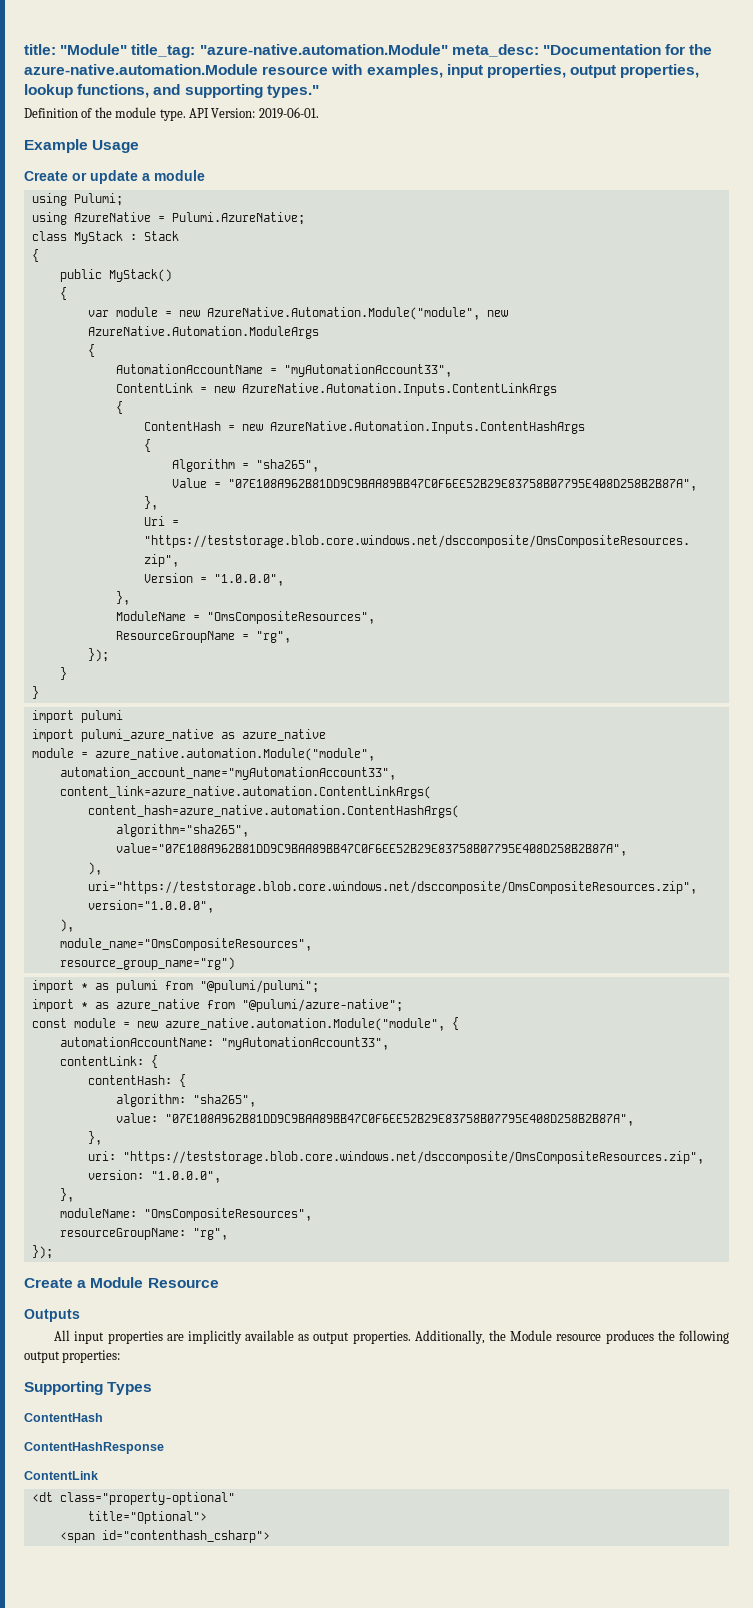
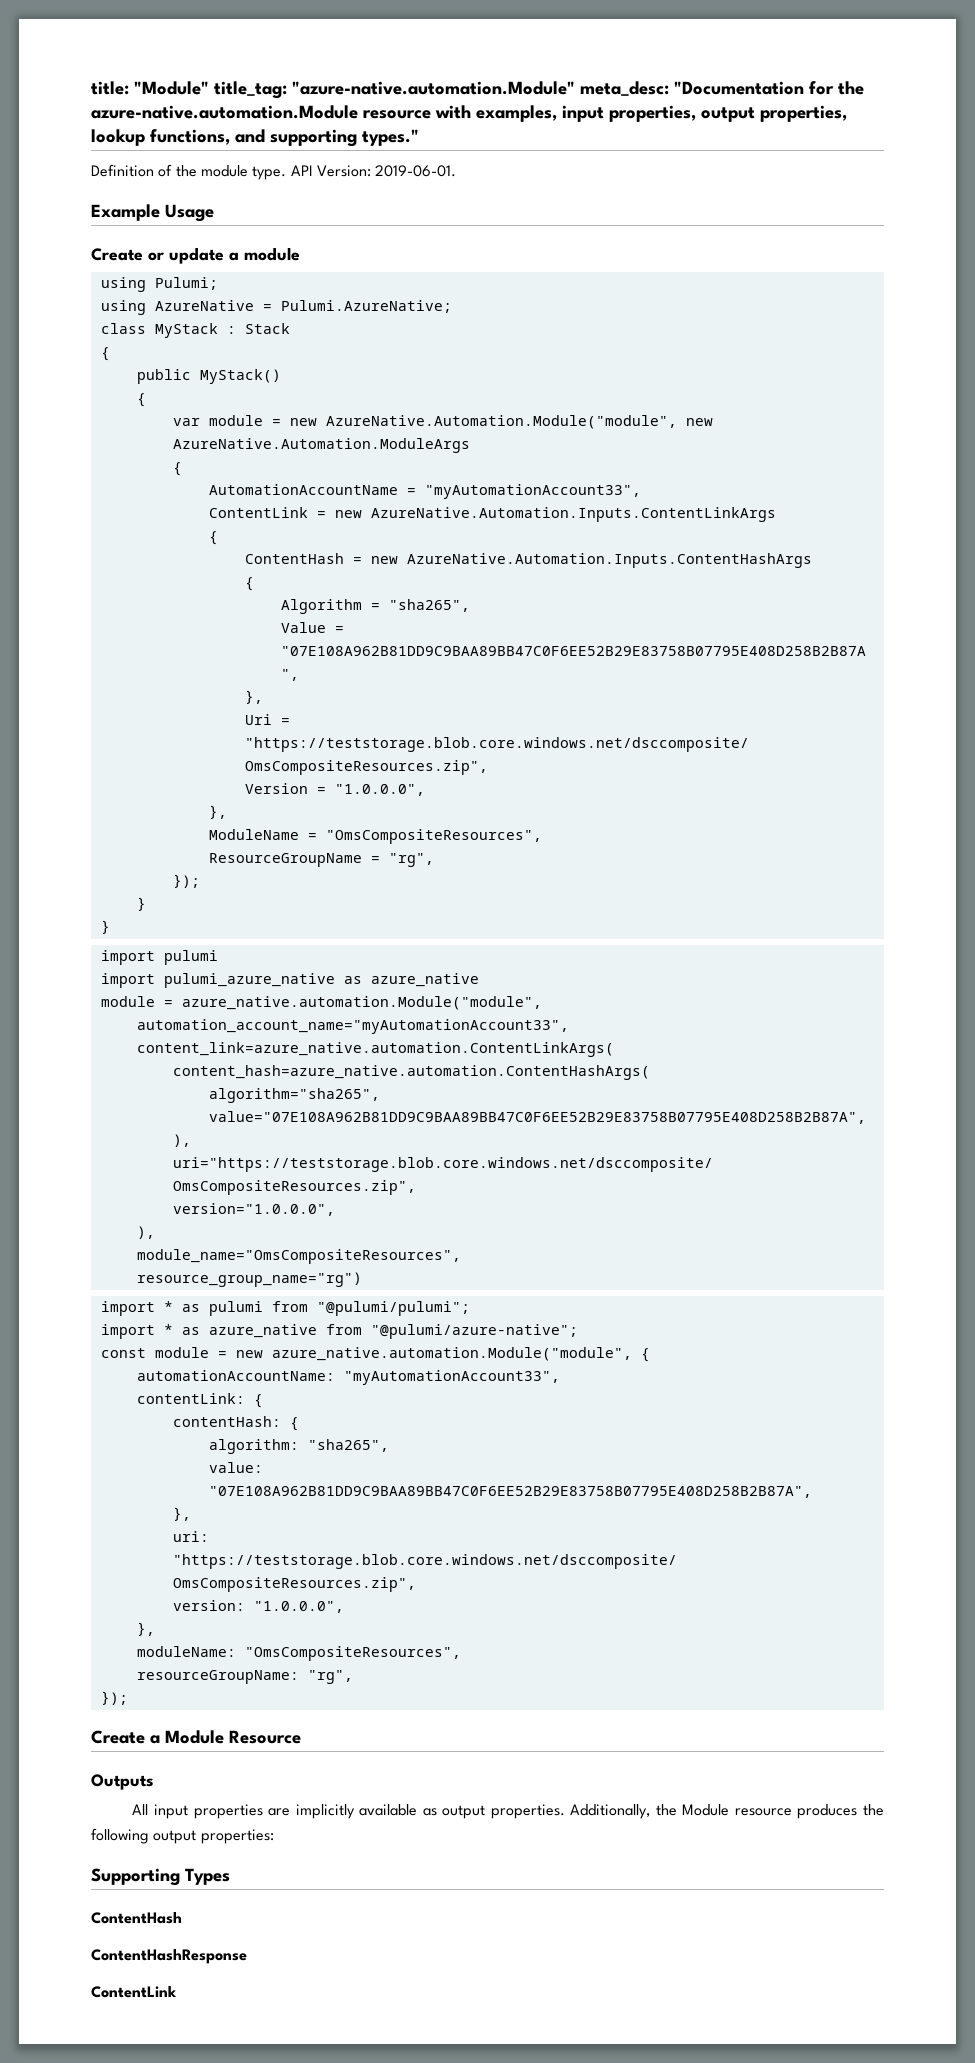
- <dt class="property-optional"
- title="Optional">
- <span id="contenthash_csharp">

